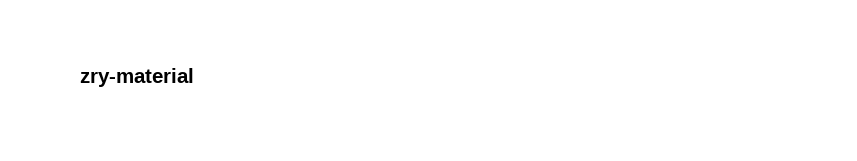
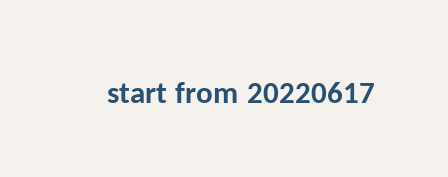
- zry-material
+ start from 20220617

